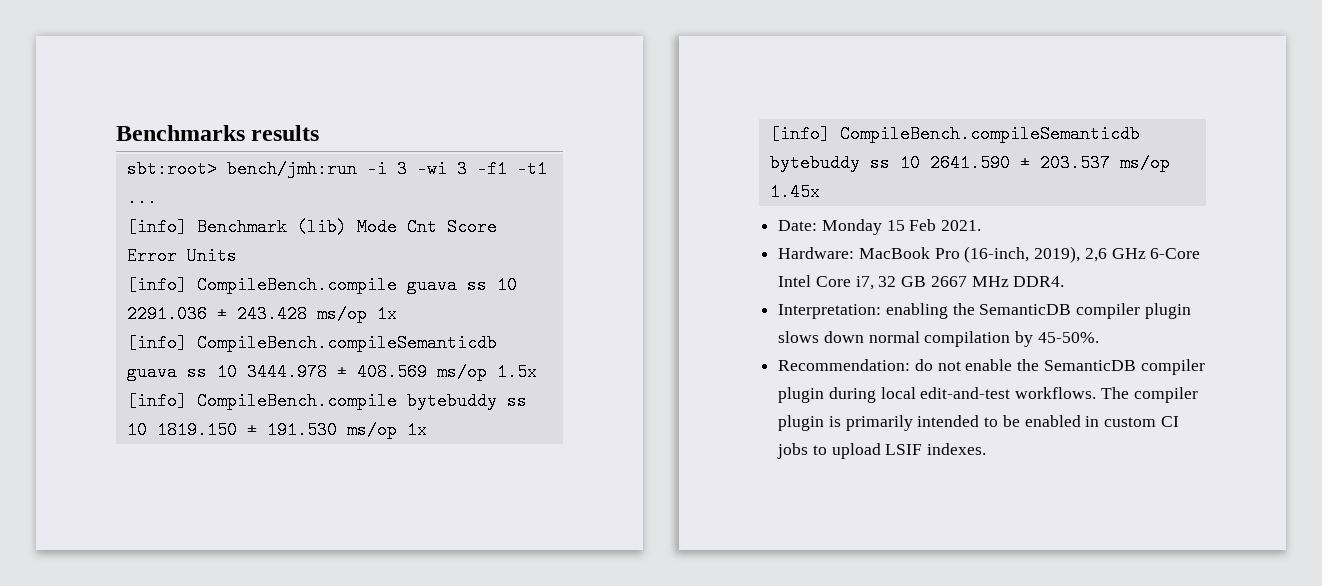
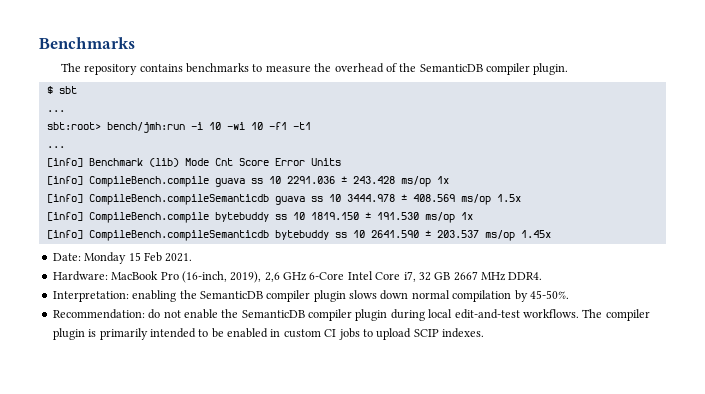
- Benchmarks results
+ Benchmarks
+ The repository contains benchmarks to measure the overhead of the SemanticDB compiler plugin.
+ $ sbt
+ ...
- sbt:root> bench/jmh:run -i 3 -wi 3 -f1 -t1
+ sbt:root> bench/jmh:run -i 10 -wi 10 -f1 -t1
- The compiler plugin is primarily intended to be enabled in custom CI jobs to upload LSIF indexes.
+ The compiler plugin is primarily intended to be enabled in custom CI jobs to upload SCIP indexes.

